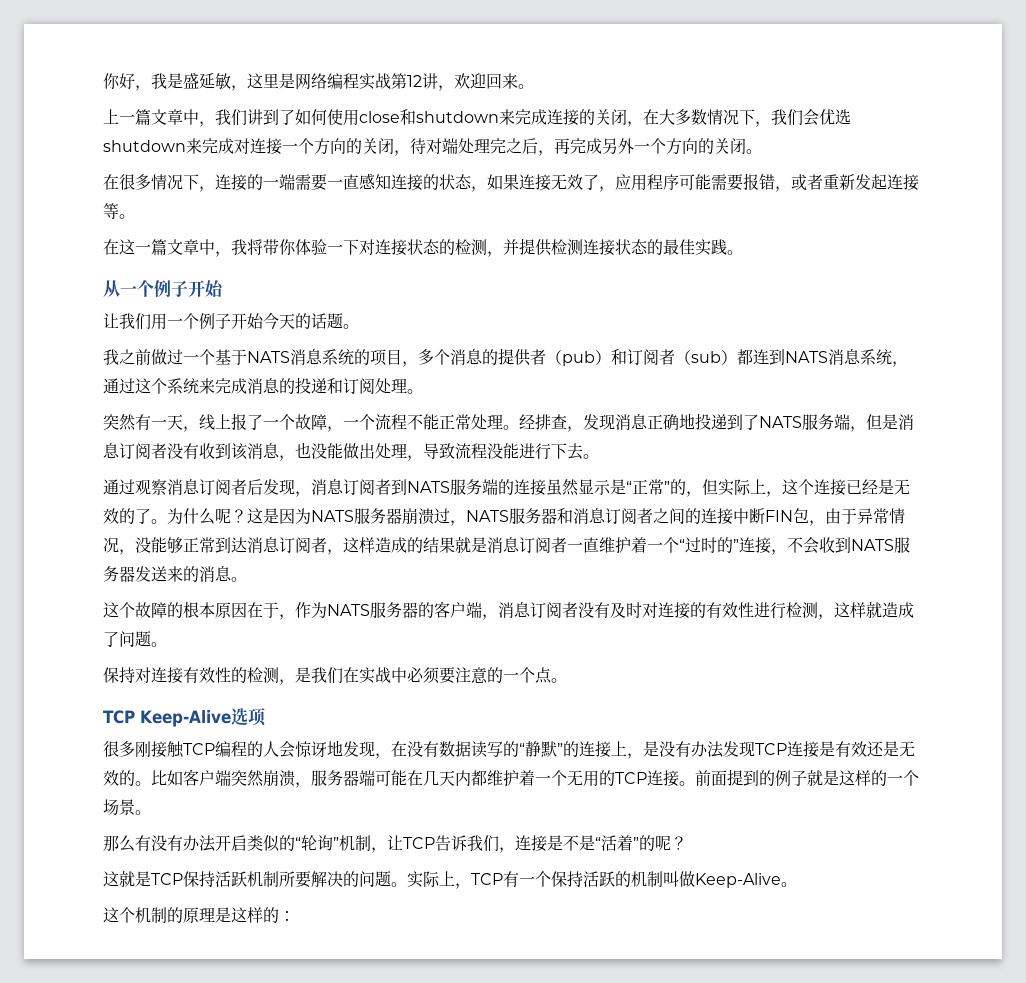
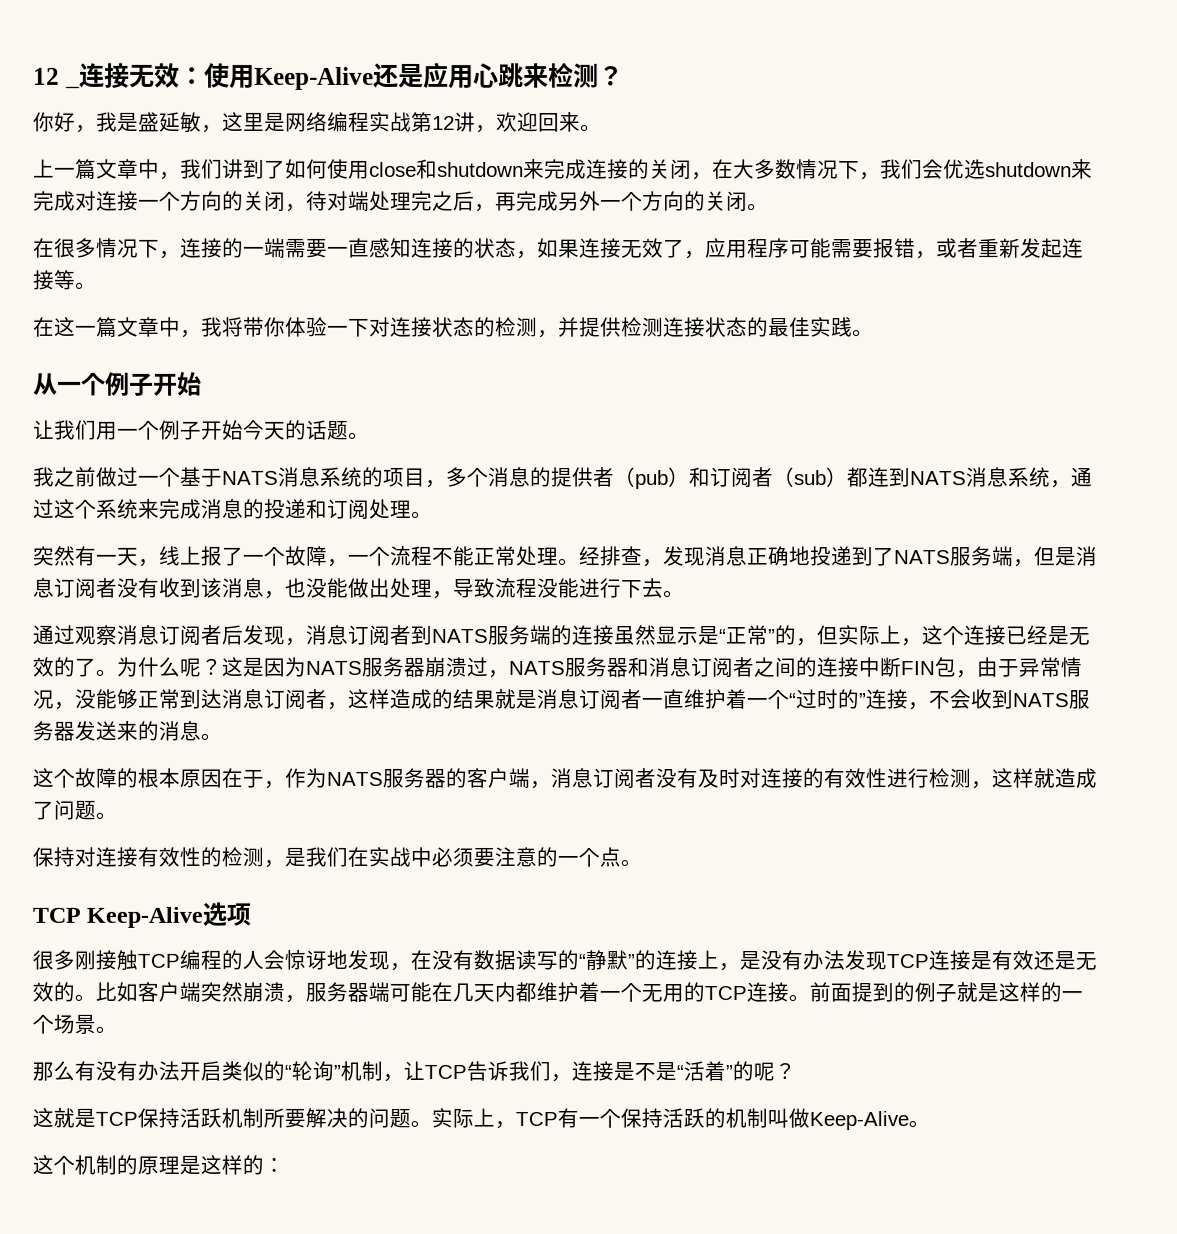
+ 12 _连接无效：使用Keep-Alive还是应用心跳来检测？

